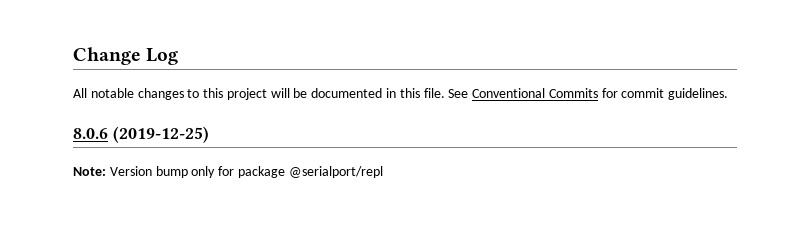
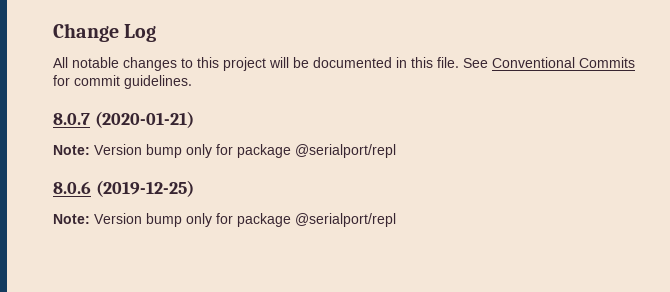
+ 8.0.7 (2020-01-21)
+ Note: Version bump only for package @serialport/repl

